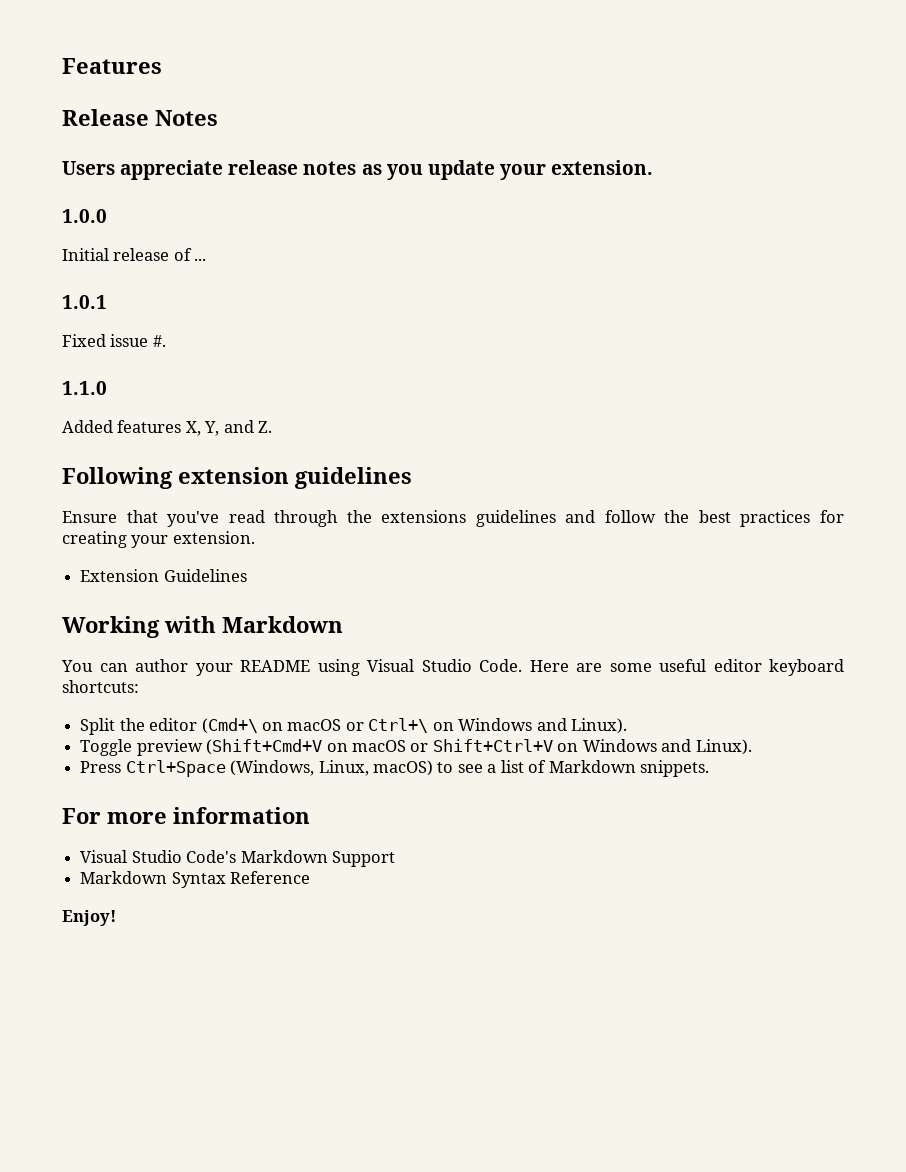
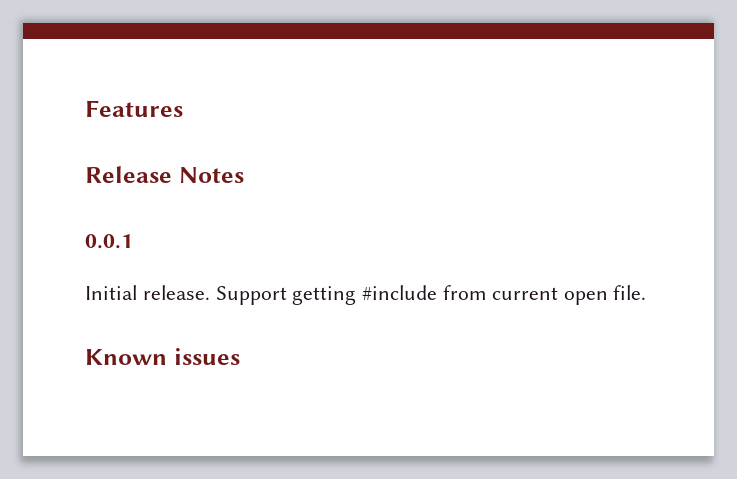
- Users appreciate release notes as you update your extension.
- 1.0.0
- Initial release of ...
- 1.0.1
- Fixed issue #.
- 1.1.0
- Added features X, Y, and Z.
- Following extension guidelines
- Ensure that you've read through the extensions guidelines and follow the best practices for creating your extension.
- Extension Guidelines
- Working with Markdown
- You can author your README using Visual Studio Code. Here are some useful editor keyboard shortcuts:
- Split the editor (Cmd+\ on macOS or Ctrl+\ on Windows and Linux).
- Toggle preview (Shift+Cmd+V on macOS or Shift+Ctrl+V on Windows and Linux).
- Press Ctrl+Space (Windows, Linux, macOS) to see a list of Markdown snippets.
- For more information
- Visual Studio Code's Markdown Support
- Markdown Syntax Reference
- Enjoy!
+ 0.0.1
+ Initial release. Support getting #include from current open file.
+ Known issues

